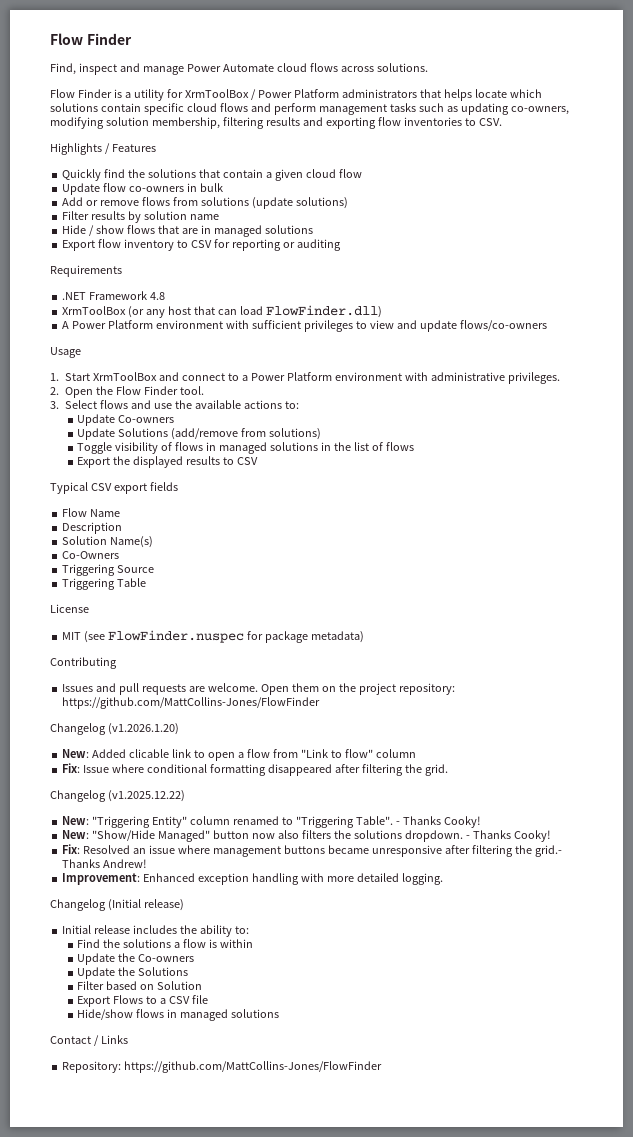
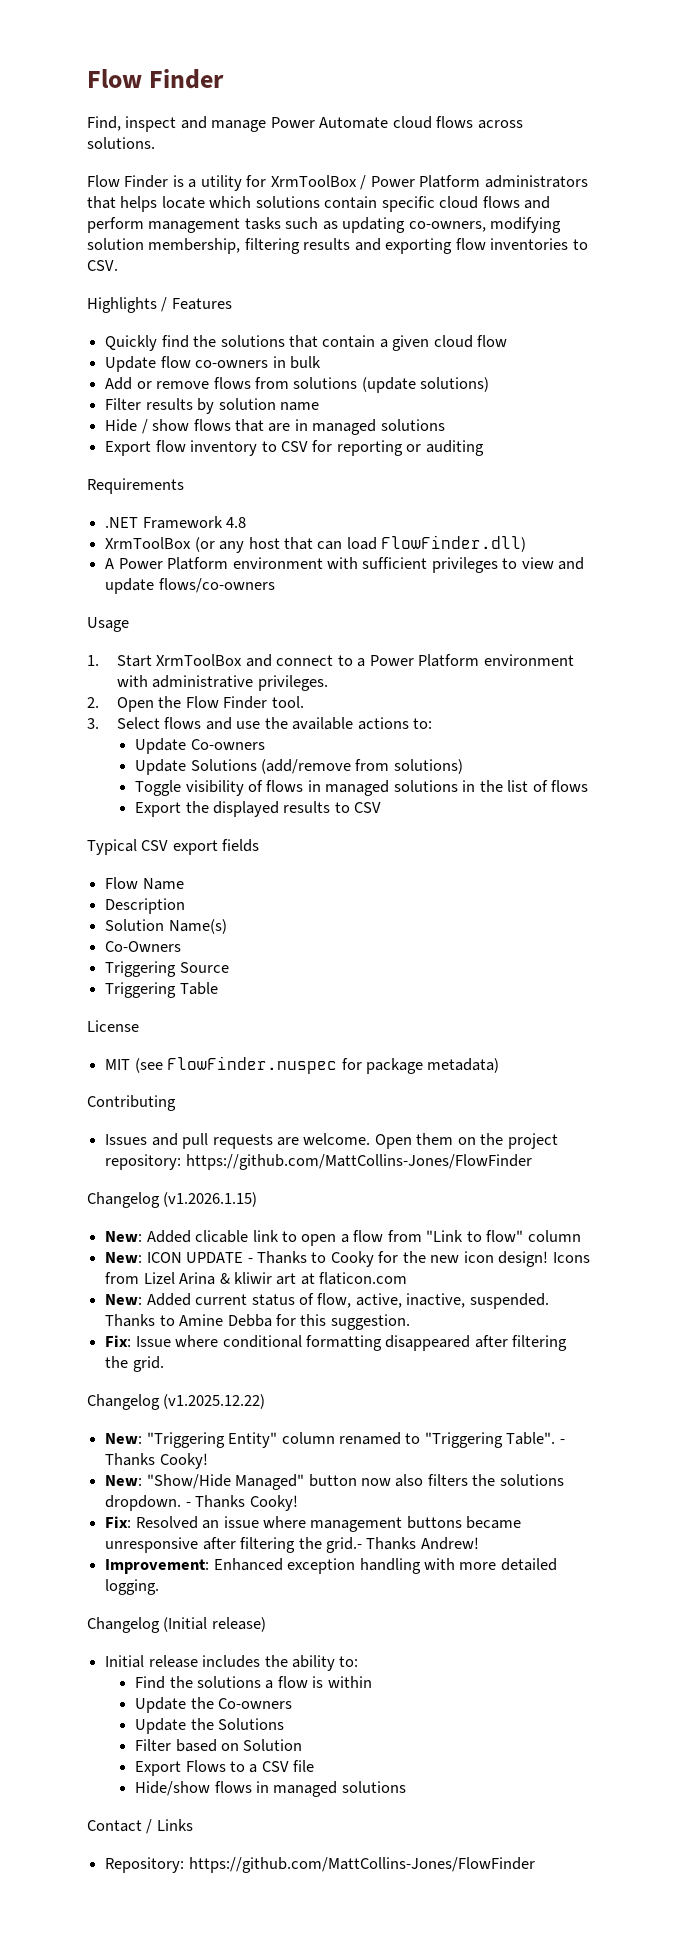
- Changelog (v1.2026.1.20)
+ Changelog (v1.2026.1.15)
+ New: ICON UPDATE - Thanks to Cooky for the new icon design! Icons from Lizel Arina & kliwir art at flaticon.com
+ New: Added current status of flow, active, inactive, suspended. Thanks to Amine Debba for this suggestion.

